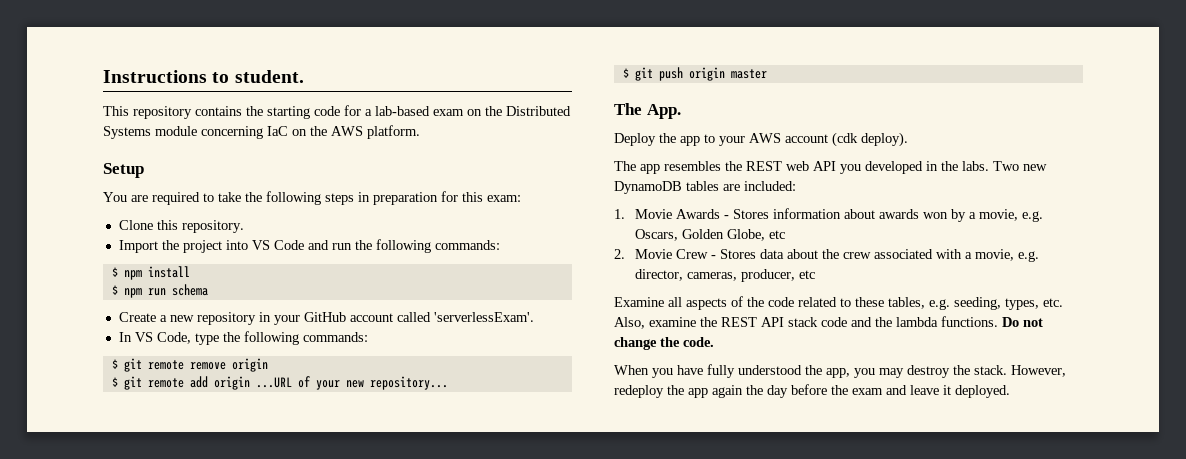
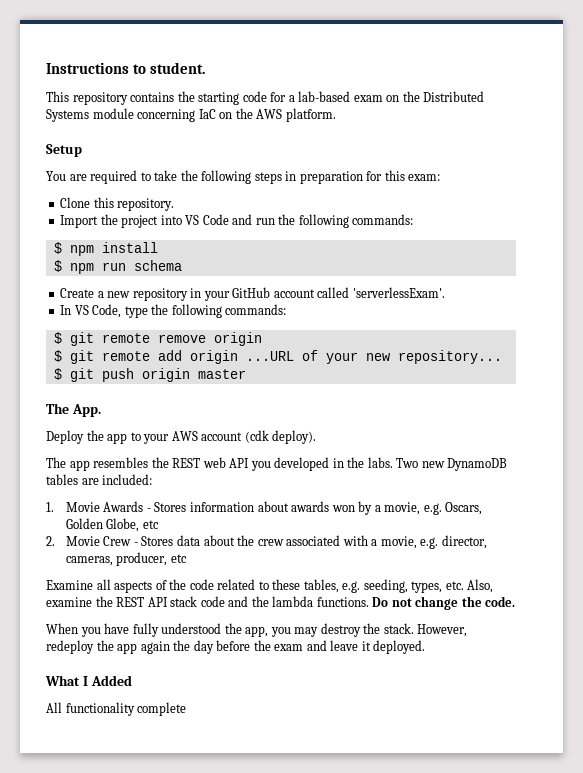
+ What I Added
+ All functionality complete

